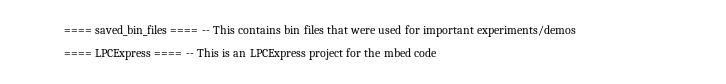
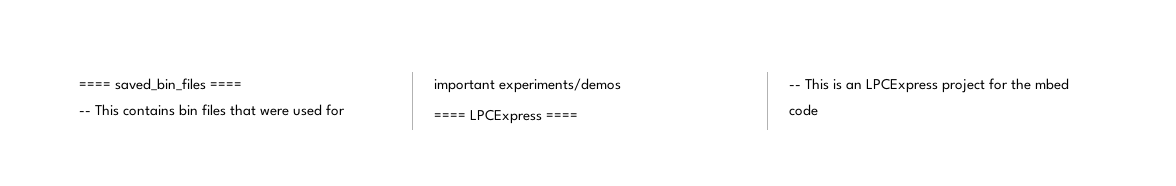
- ==== saved_bin_files ==== -- This contains bin files that were used for important experiments/demos
+ ==== saved_bin_files ====
+ -- This contains bin files that were used for important experiments/demos
- ==== LPCExpress ==== -- This is an LPCExpress project for the mbed code
+ ==== LPCExpress ====
+ -- This is an LPCExpress project for the mbed code

